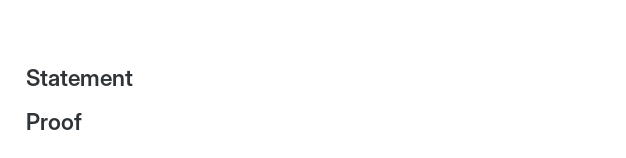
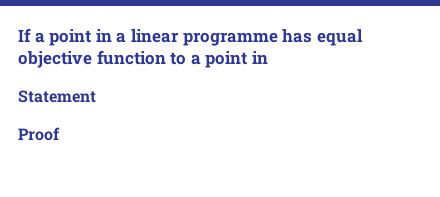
+ If a point in a linear programme has equal objective function to a point in

